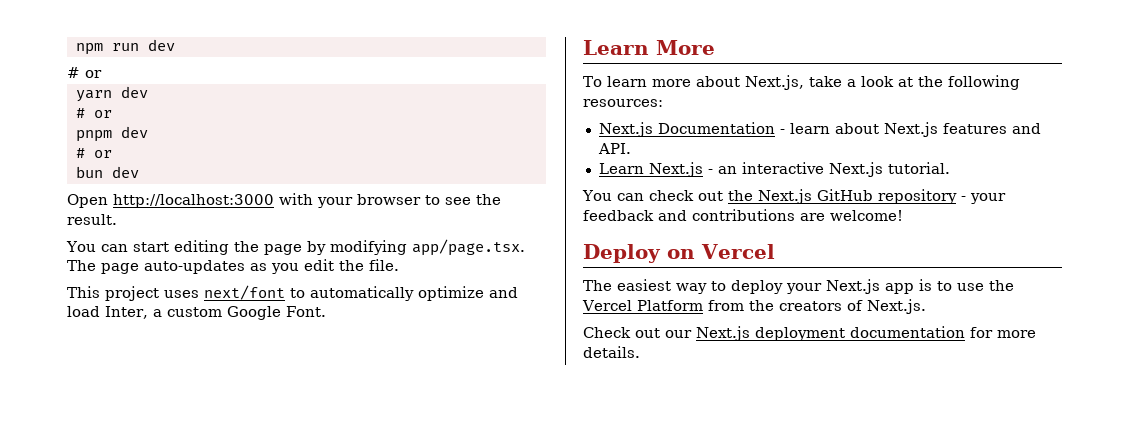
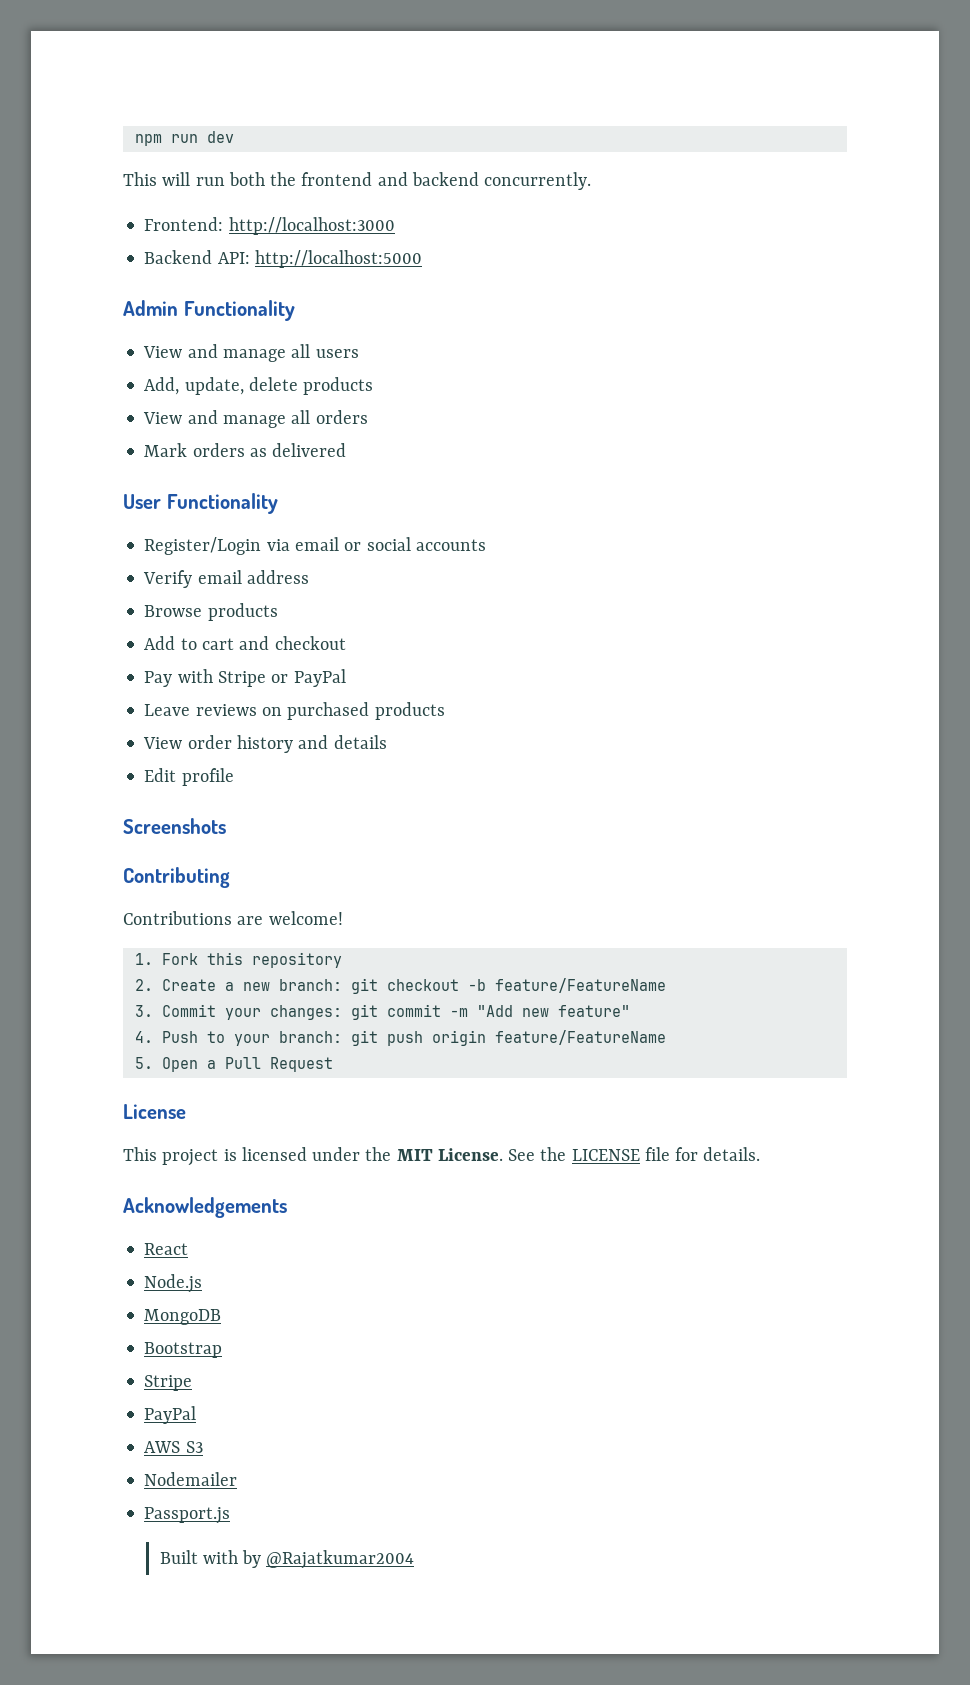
  npm run dev
- # or
- yarn dev
- # or
- pnpm dev
- # or
- bun dev
- Open http://localhost:3000 with your browser to see the result.
- You can start editing the page by modifying app/page.tsx. The page auto-updates as you edit the file.
- This project uses next/font to automatically optimize and load Inter, a custom Google Font.
- Learn More
- To learn more about Next.js, take a look at the following resources:
- Next.js Documentation - learn about Next.js features and API.
- Learn Next.js - an interactive Next.js tutorial.
- You can check out the Next.js GitHub repository - your feedback and contributions are welcome!
- Deploy on Vercel
- The easiest way to deploy your Next.js app is to use the Vercel Platform from the creators of Next.js.
- Check out our Next.js deployment documentation for more details.
+ This will run both the frontend and backend concurrently.
+ Frontend: http://localhost:3000
+ Backend API: http://localhost:5000
+ Admin Functionality
+ View and manage all users
+ Add, update, delete products
+ View and manage all orders
+ Mark orders as delivered
+ User Functionality
+ Register/Login via email or social accounts
+ Verify email address
+ Browse products
+ Add to cart and checkout
+ Pay with Stripe or PayPal
+ Leave reviews on purchased products
+ View order history and details
+ Edit profile
+ Screenshots
+ Contributing
+ Contributions are welcome!
+ 1. Fork this repository
+ 2. Create a new branch: git checkout -b feature/FeatureName
+ 3. Commit your changes: git commit -m "Add new feature"
+ 4. Push to your branch: git push origin feature/FeatureName
+ 5. Open a Pull Request
+ License
+ This project is licensed under the MIT License. See the LICENSE file for details.
+ Acknowledgements
+ React
+ Node.js
+ MongoDB
+ Bootstrap
+ Stripe
+ PayPal
+ AWS S3
+ Nodemailer
+ Passport.js
+ Built with by @Rajatkumar2004

